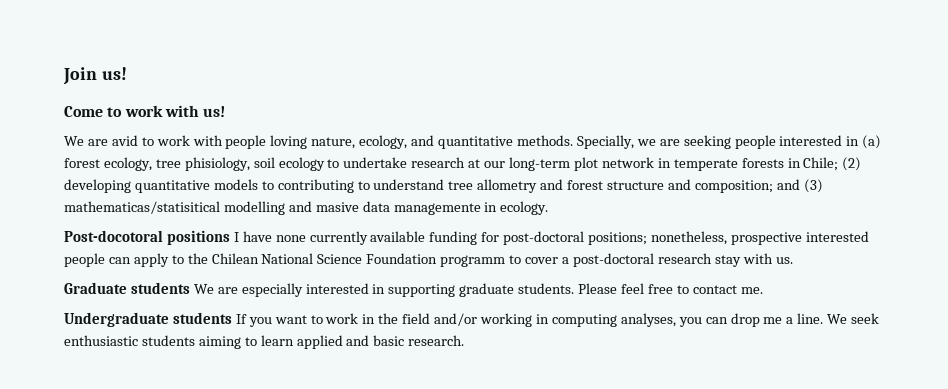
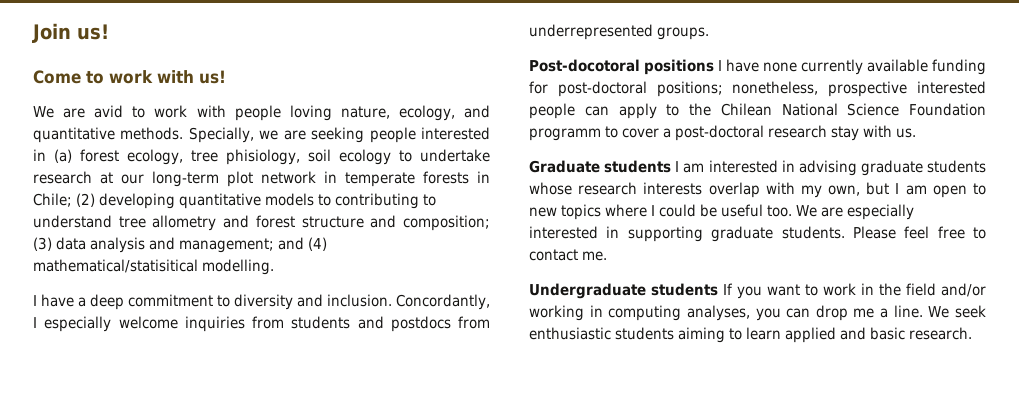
- Specially, we are seeking people interested in (a) forest ecology, tree phisiology, soil ecology to undertake research at our long-term plot network in temperate forests in Chile; (2) developing quantitative models to contributing to understand tree allometry and forest structure and composition; and (3) mathematicas/statisitical modelling and masive data managemente in ecology.
+ Specially, we are seeking people interested in (a) forest ecology, tree phisiology, soil ecology to undertake research at our long-term plot network in temperate forests in Chile; (2) developing quantitative models to contributing to understand tree allometry and forest structure and composition; (3) data analysis and management; and (4) mathematical/statisitical modelling.
+ I have a deep commitment to diversity and inclusion. Concordantly, I especially welcome inquiries from students and postdocs from underrepresented groups.
- Graduate students We are especially interested in supporting graduate students.
+ Graduate students I am interested in advising graduate students whose research interests overlap with my own, but I am open to new topics where I could be useful too. We are especially interested in supporting graduate students.

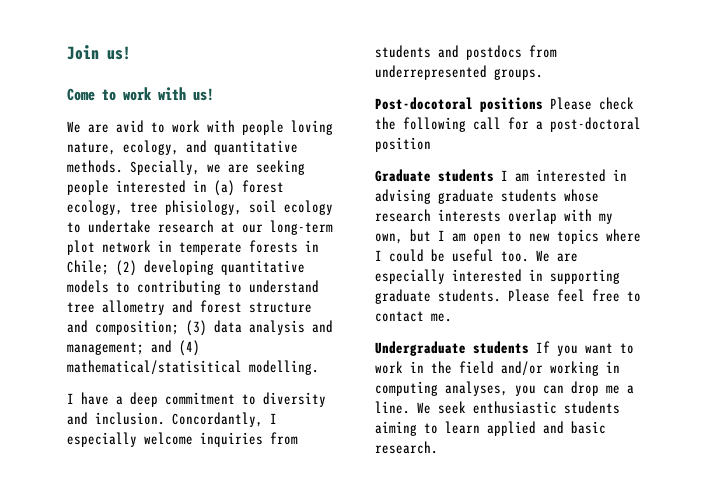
- Post-docotoral positions I have none currently available funding for post-doctoral positions; nonetheless, prospective interested people can apply to the Chilean National Science Foundation programm to cover a post-doctoral research stay with us.
+ Post-docotoral positions Please check the following call for a post-doctoral position

